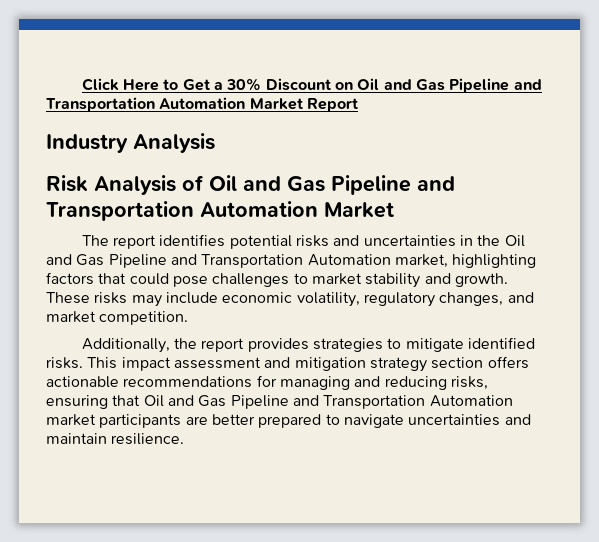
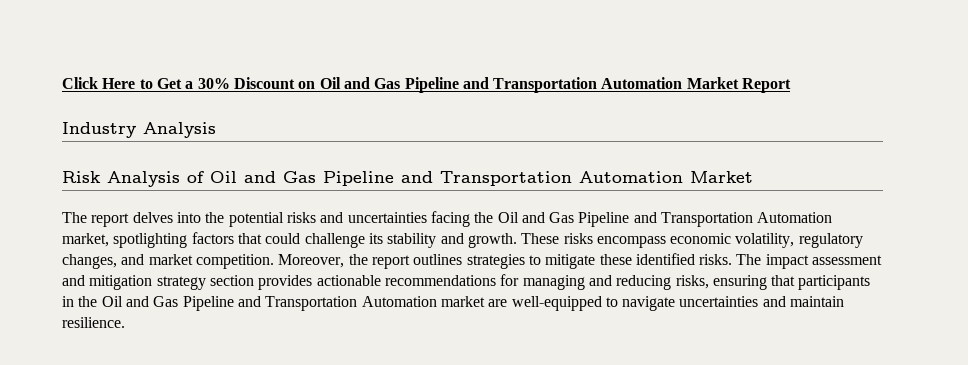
- The report identifies potential risks and uncertainties in the Oil and Gas Pipeline and Transportation Automation market, highlighting factors that could pose challenges to market stability and growth. These risks may include economic volatility, regulatory changes, and market competition.
- Additionally, the report provides strategies to mitigate identified risks. This impact assessment and mitigation strategy section offers actionable recommendations for managing and reducing risks, ensuring that Oil and Gas Pipeline and Transportation Automation market participants are better prepared to navigate uncertainties and maintain resilience.
+ The report delves into the potential risks and uncertainties facing the Oil and Gas Pipeline and Transportation Automation market, spotlighting factors that could challenge its stability and growth. These risks encompass economic volatility, regulatory changes, and market competition. Moreover, the report outlines strategies to mitigate these identified risks. The impact assessment and mitigation strategy section provides actionable recommendations for managing and reducing risks, ensuring that participants in the Oil and Gas Pipeline and Transportation Automation market are well-equipped to navigate uncertainties and maintain resilience.

